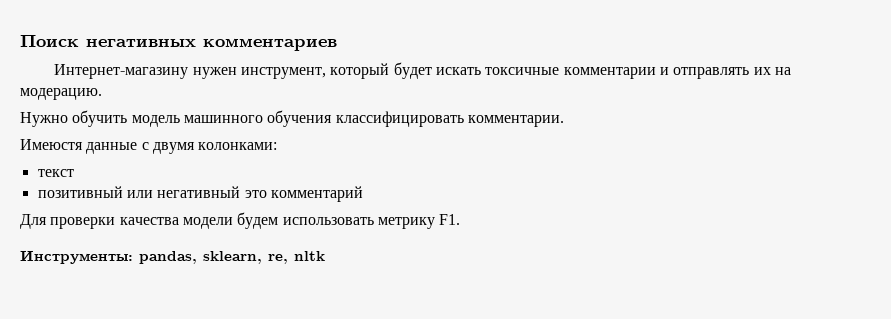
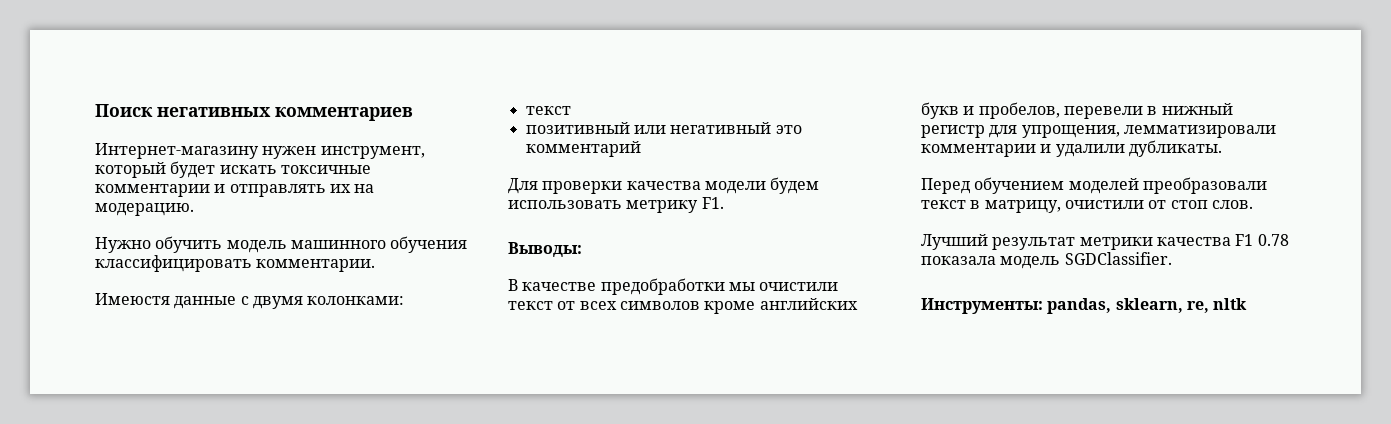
+ Выводы:
+ В качестве предобработки мы очистили текст от всех символов кроме английских букв и пробелов, перевели в нижный регистр для упрощения, лемматизировали комментарии и удалили дубликаты.
+ Перед обучением моделей преобразовали текст в матрицу, очистили от стоп слов.
+ Лучший результат метрики качества F1 0.78 показала модель SGDClassifier.

